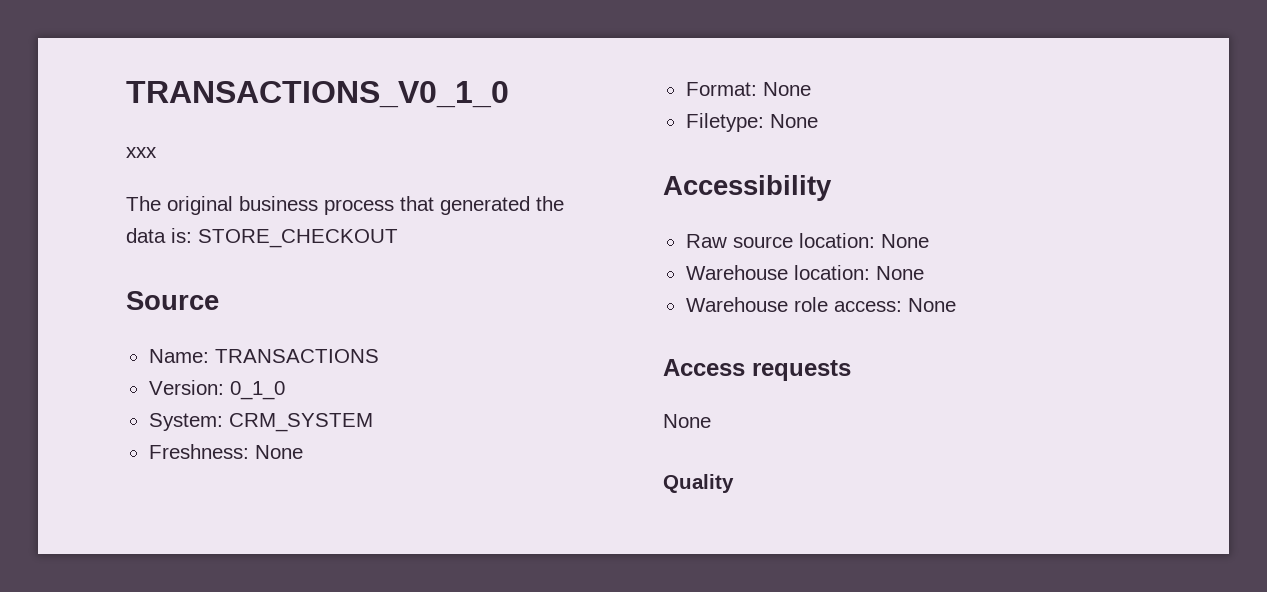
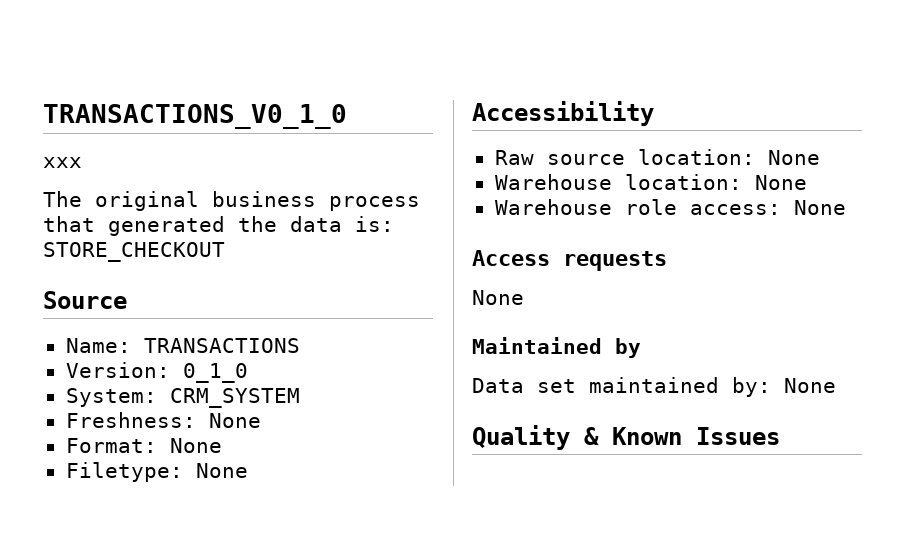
- Quality
+ Maintained by
+ Data set maintained by: None
+ Quality & Known Issues

